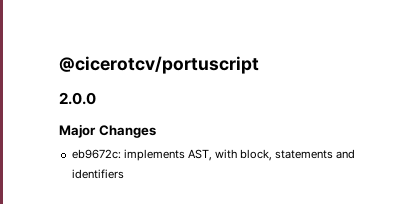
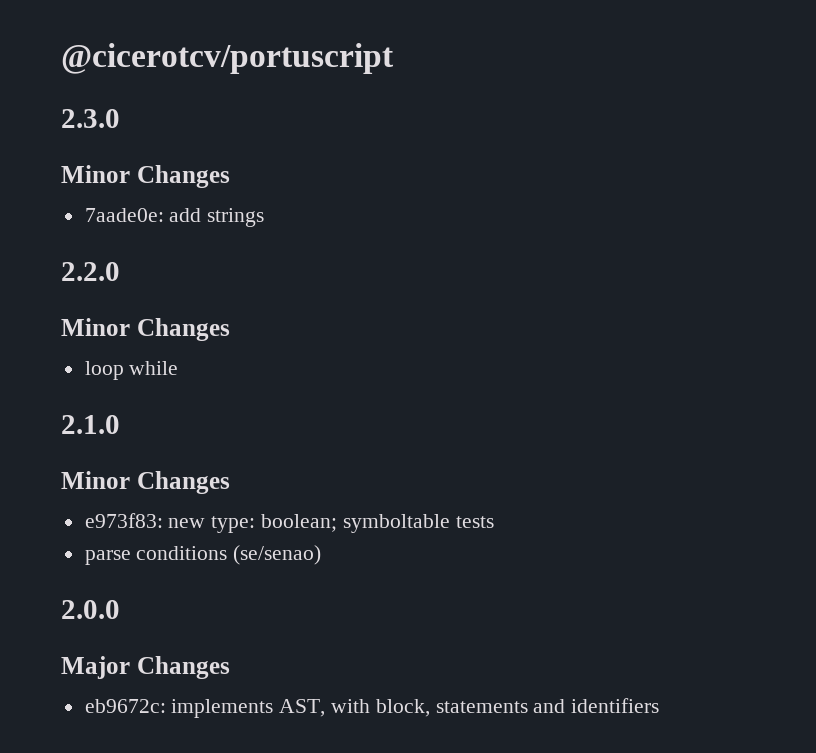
+ 2.3.0
+ Minor Changes
+ 7aade0e: add strings
+ 2.2.0
+ Minor Changes
+ loop while
+ 2.1.0
+ Minor Changes
+ e973f83: new type: boolean; symboltable tests
+ parse conditions (se/senao)

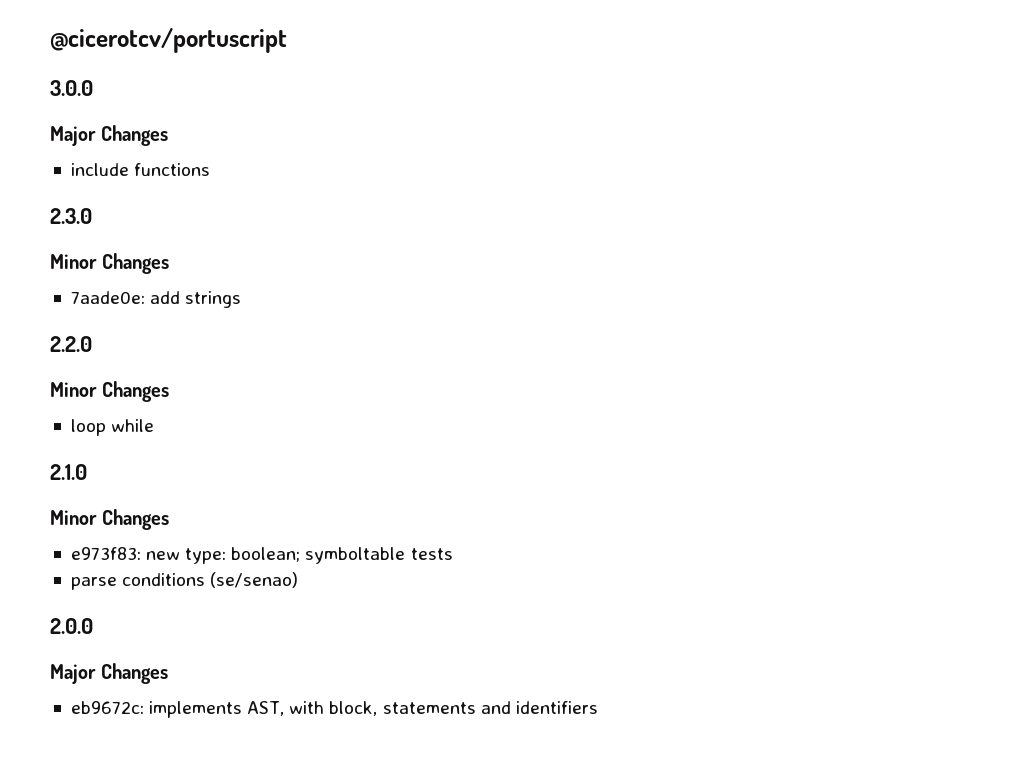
+ 3.0.0
+ Major Changes
+ include functions

